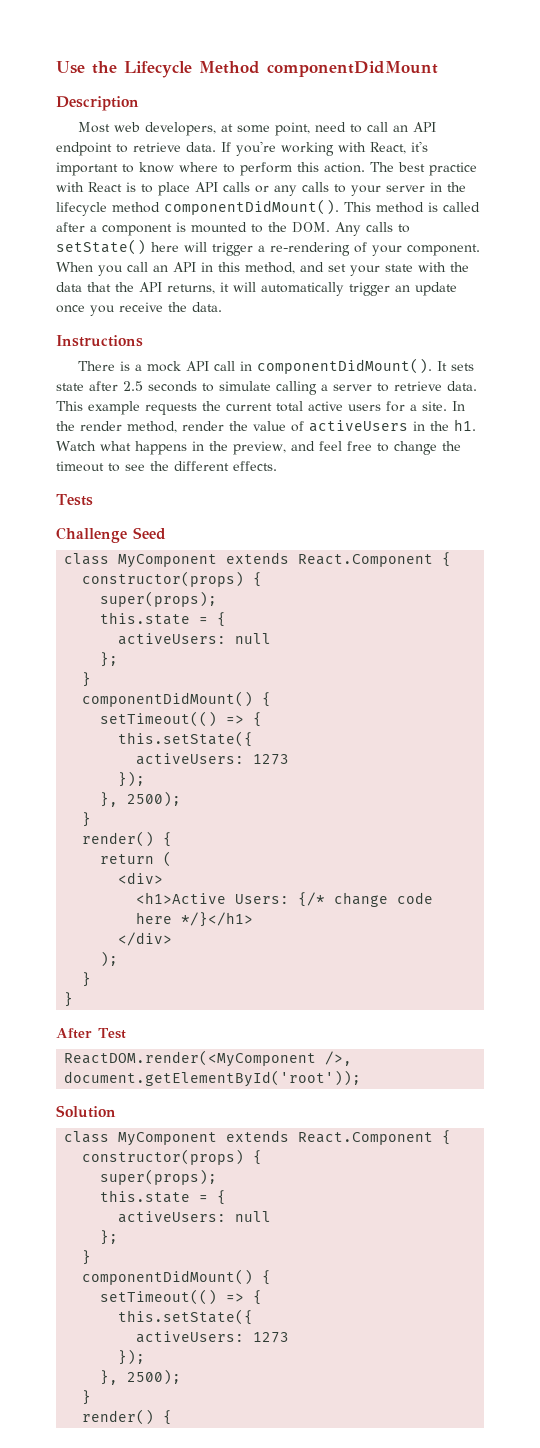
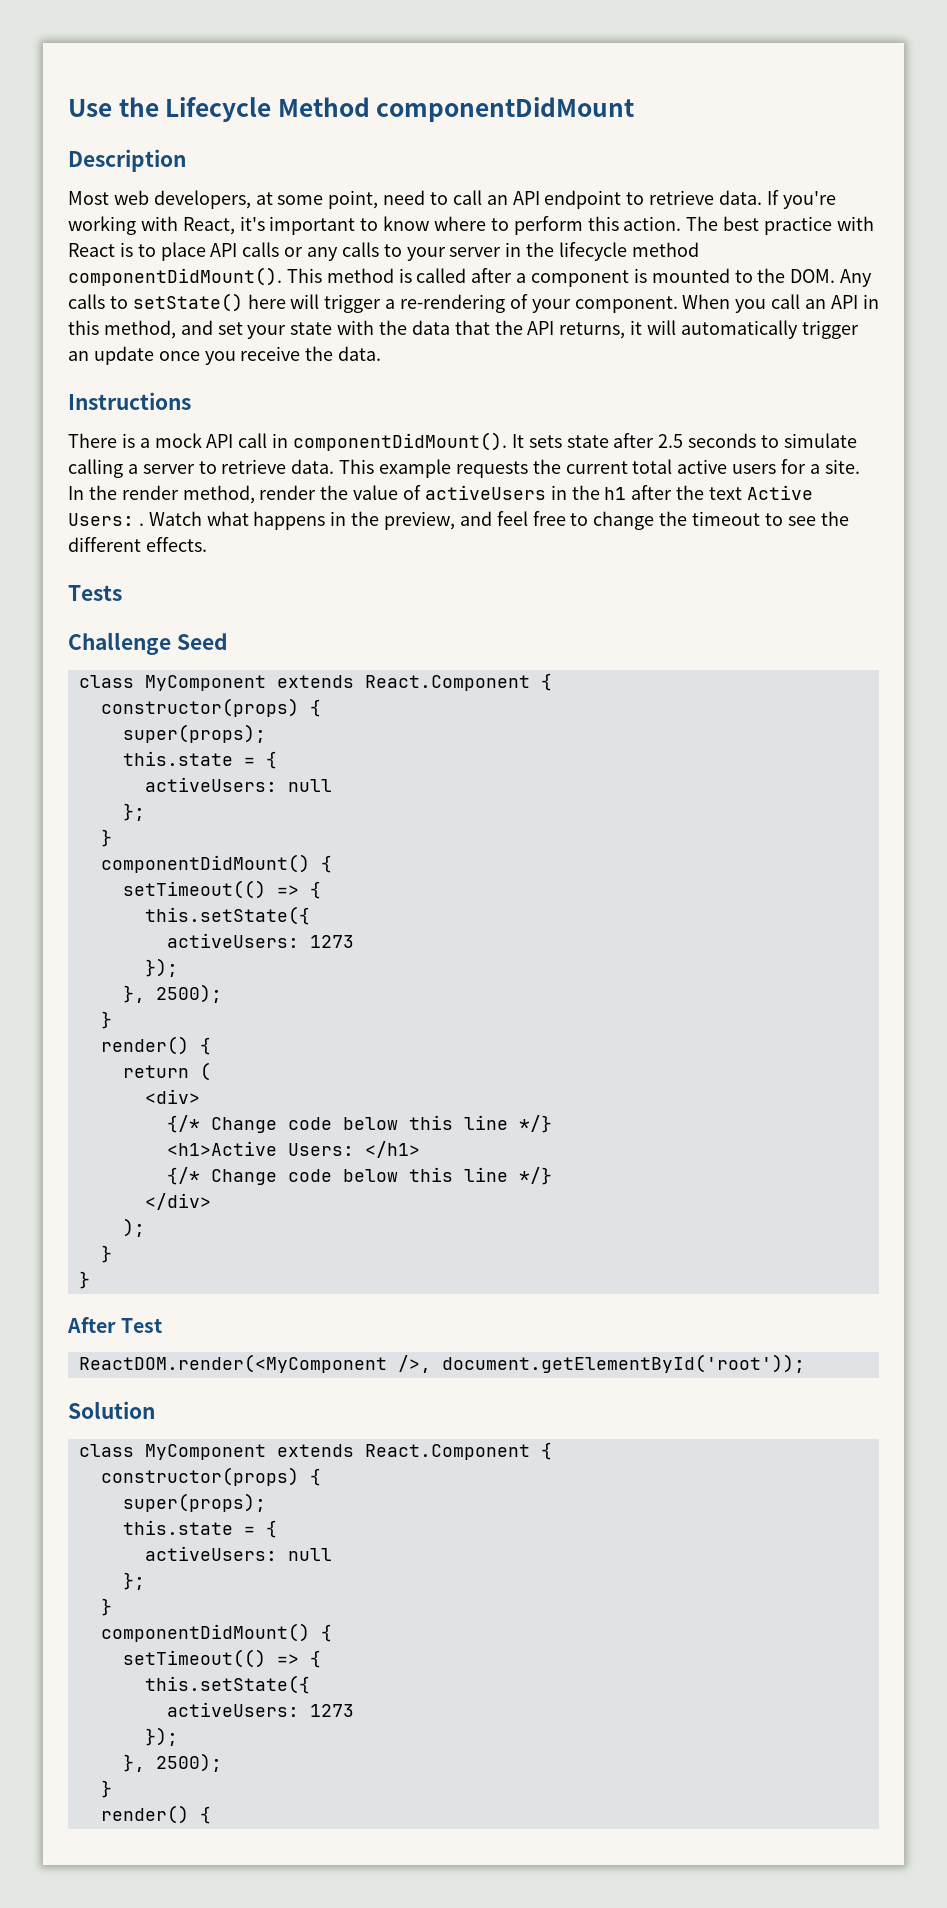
- In the render method, render the value of activeUsers in the h1.
+ In the render method, render the value of activeUsers in the h1 after the text Active Users: .
  <div>
- <h1>Active Users: {/* change code here */}</h1>
+ {/* Change code below this line */}
+ <h1>Active Users: </h1>
+ {/* Change code below this line */}

